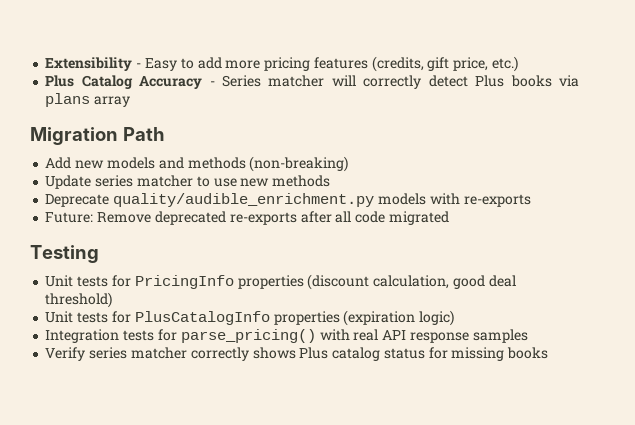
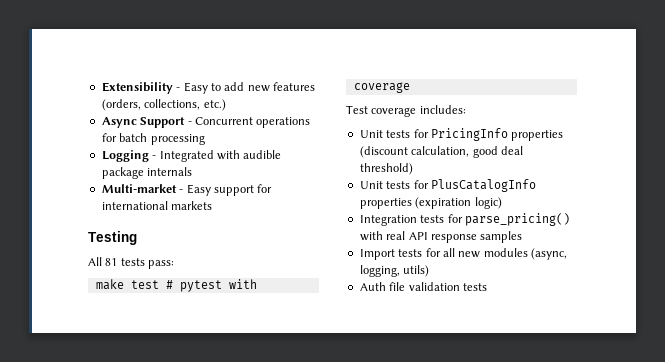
- Extensibility - Easy to add more pricing features (credits, gift price, etc.)
- Plus Catalog Accuracy - Series matcher will correctly detect Plus books via plans array
- Migration Path
- Add new models and methods (non-breaking)
- Update series matcher to use new methods
- Deprecate quality/audible_enrichment.py models with re-exports
- Future: Remove deprecated re-exports after all code migrated
+ Extensibility - Easy to add new features (orders, collections, etc.)
+ Async Support - Concurrent operations for batch processing
+ Logging - Integrated with audible package internals
+ Multi-market - Easy support for international markets
  Testing
+ All 81 tests pass:
+ make test # pytest with coverage
+ Test coverage includes:
- Verify series matcher correctly shows Plus catalog status for missing books
+ Import tests for all new modules (async, logging, utils)
+ Auth file validation tests

